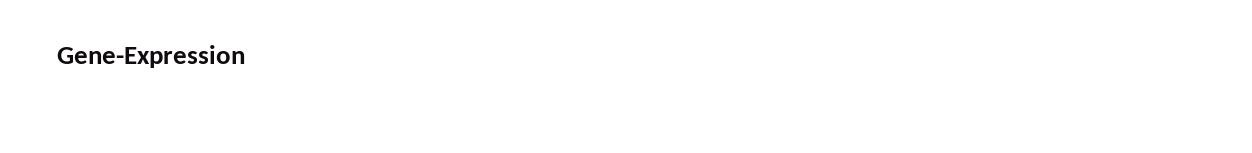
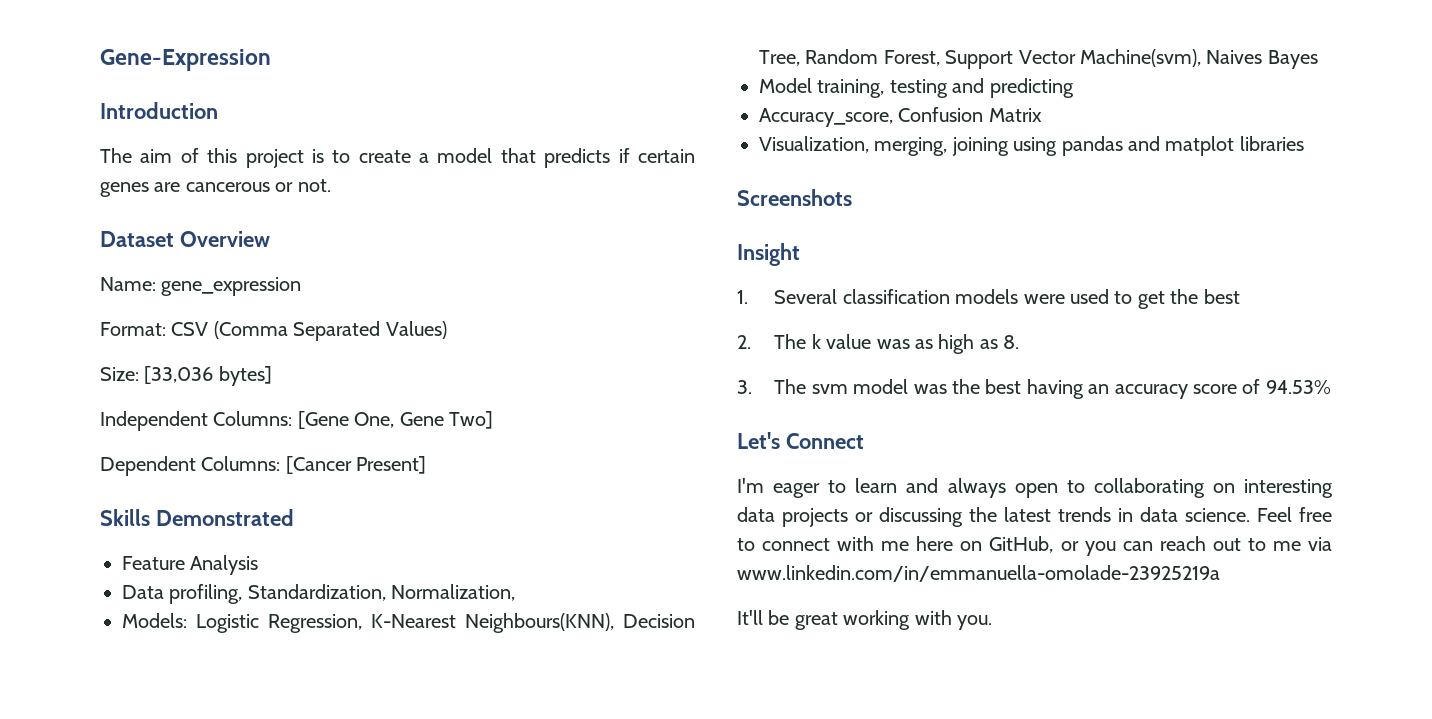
+ Introduction
+ The aim of this project is to create a model that predicts if certain genes are cancerous or not.
+ Dataset Overview
+ Name: gene_expression
+ Format: CSV (Comma Separated Values)
+ Size: [33,036 bytes]
+ Independent Columns: [Gene One, Gene Two]
+ Dependent Columns: [Cancer Present]
+ Skills Demonstrated
+ Feature Analysis
+ Data profiling, Standardization, Normalization,
+ Models: Logistic Regression, K-Nearest Neighbours(KNN), Decision Tree, Random Forest, Support Vector Machine(svm), Naives Bayes
+ Model training, testing and predicting
+ Accuracy_score, Confusion Matrix
+ Visualization, merging, joining using pandas and matplot libraries
+ Screenshots
+ Insight
+ 1. Several classification models were used to get the best
+ 2. The k value was as high as 8.
+ 3. The svm model was the best having an accuracy score of 94.53%
+ Let's Connect
+ I'm eager to learn and always open to collaborating on interesting data projects or discussing the latest trends in data science. Feel free to connect with me here on GitHub, or you can reach out to me via www.linkedin.com/in/emmanuella-omolade-23925219a
+ It'll be great working with you.

